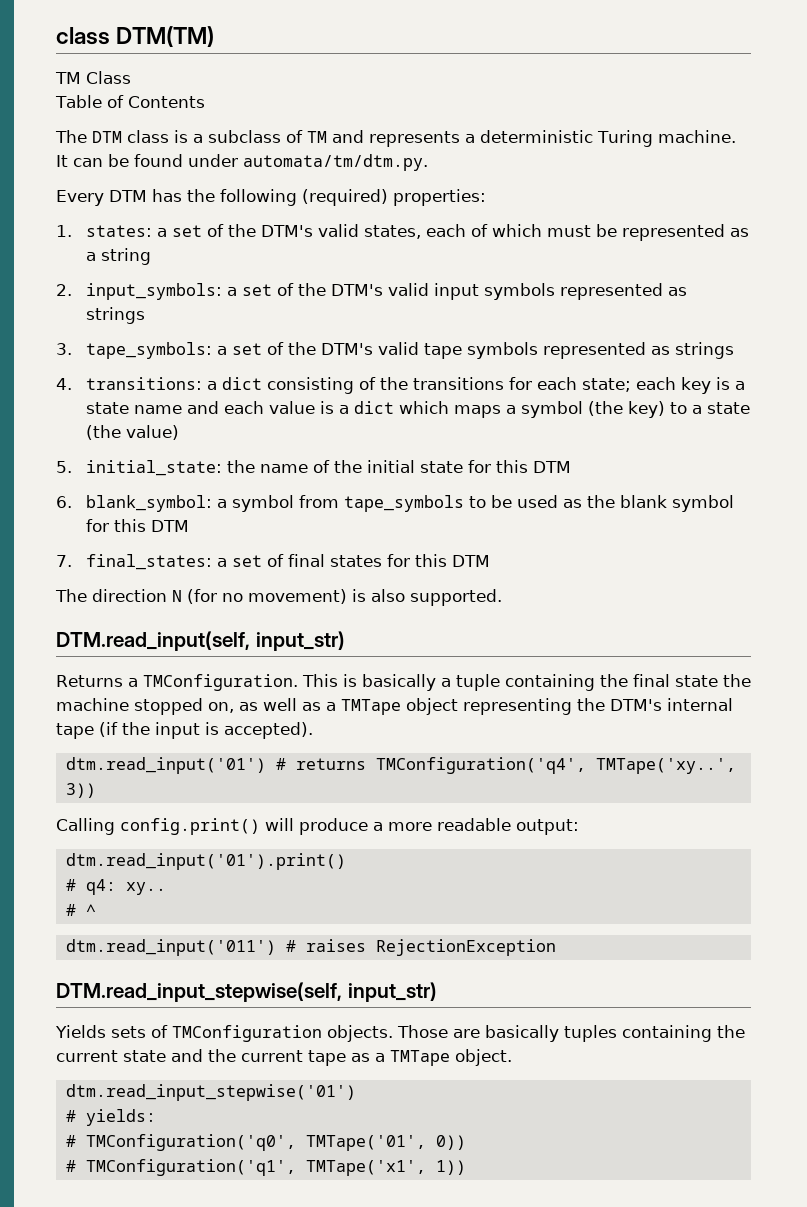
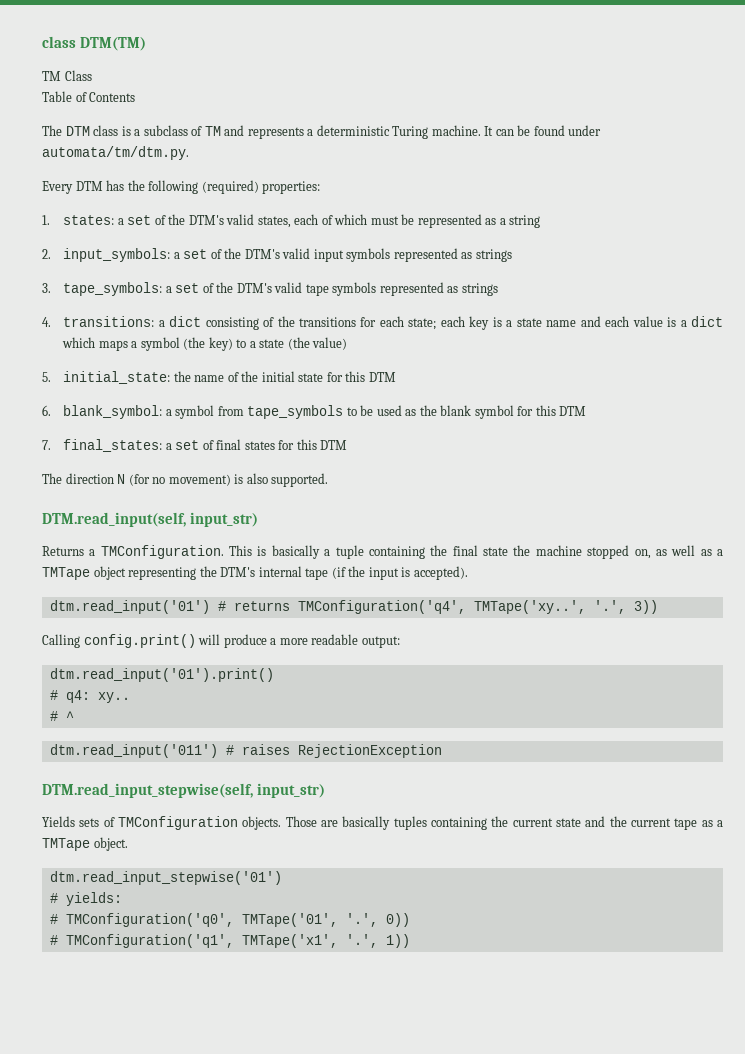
- dtm.read_input('01') # returns TMConfiguration('q4', TMTape('xy..', 3))
+ dtm.read_input('01') # returns TMConfiguration('q4', TMTape('xy..', '.', 3))
- # TMConfiguration('q0', TMTape('01', 0))
+ # TMConfiguration('q0', TMTape('01', '.', 0))
- # TMConfiguration('q1', TMTape('x1', 1))
+ # TMConfiguration('q1', TMTape('x1', '.', 1))

